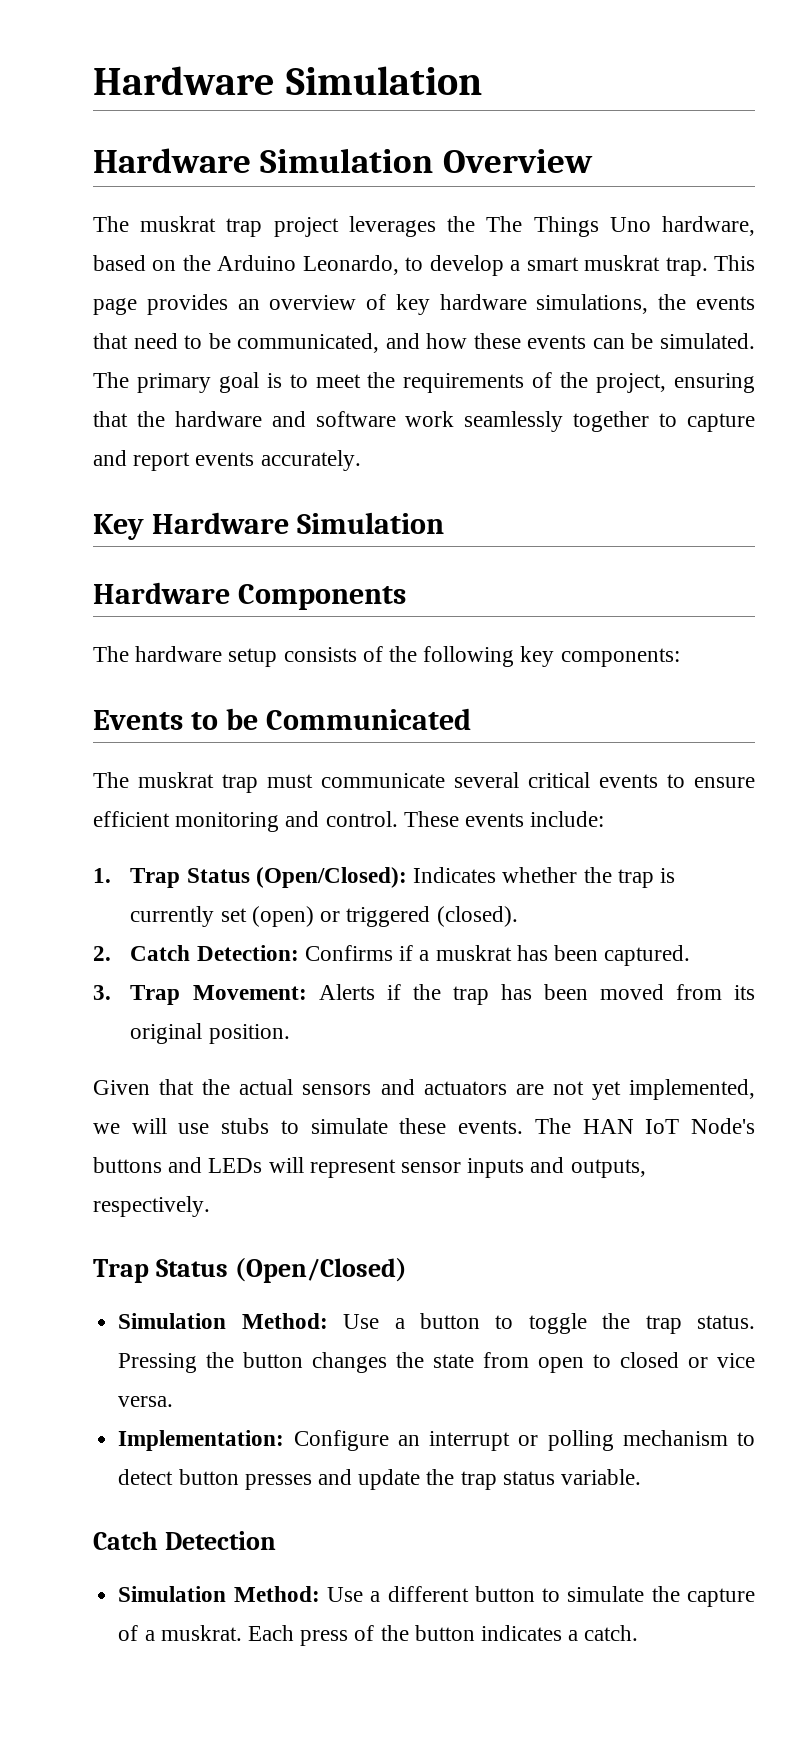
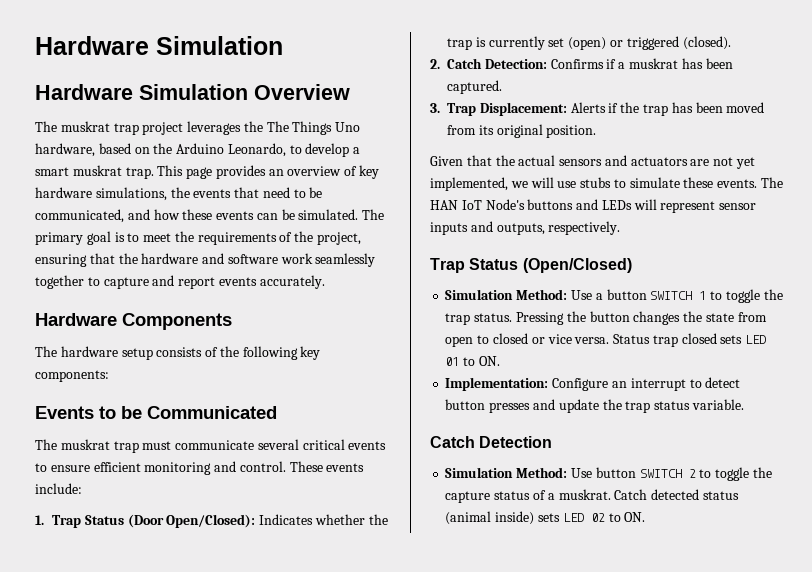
- Key Hardware Simulation
- 1. Trap Status (Open/Closed): Indicates whether the trap is currently set (open) or triggered (closed).
+ 1. Trap Status (Door Open/Closed): Indicates whether the trap is currently set (open) or triggered (closed).
- 3. Trap Movement: Alerts if the trap has been moved from its original position.
+ 3. Trap Displacement: Alerts if the trap has been moved from its original position.
- Simulation Method: Use a button to toggle the trap status.
+ Simulation Method: Use a button SWITCH 1 to toggle the trap status.
+ Status trap closed sets LED 01 to ON.
- Implementation: Configure an interrupt or polling mechanism to detect button presses and update the trap status variable.
+ Implementation: Configure an interrupt to detect button presses and update the trap status variable.
- Simulation Method: Use a different button to simulate the capture of a muskrat.
+ Simulation Method: Use button SWITCH 2 to toggle the capture status of a muskrat.
- Each press of the button indicates a catch.
+ Catch detected status (animal inside) sets LED 02 to ON.

